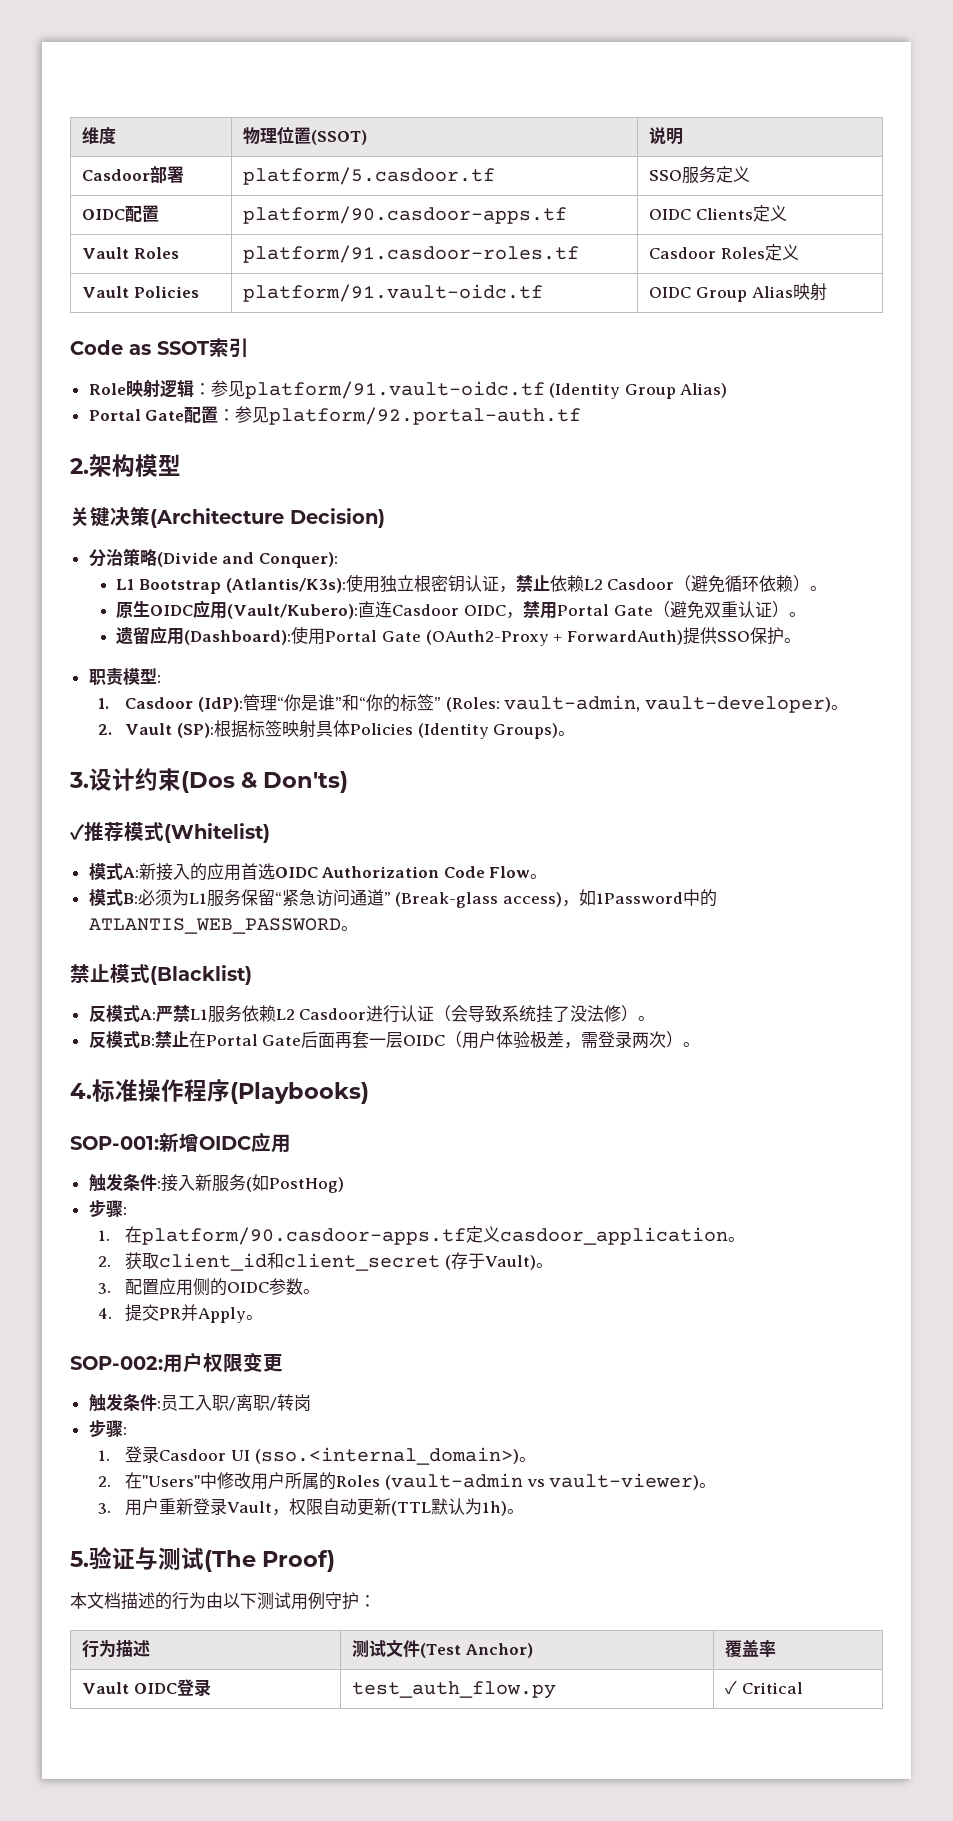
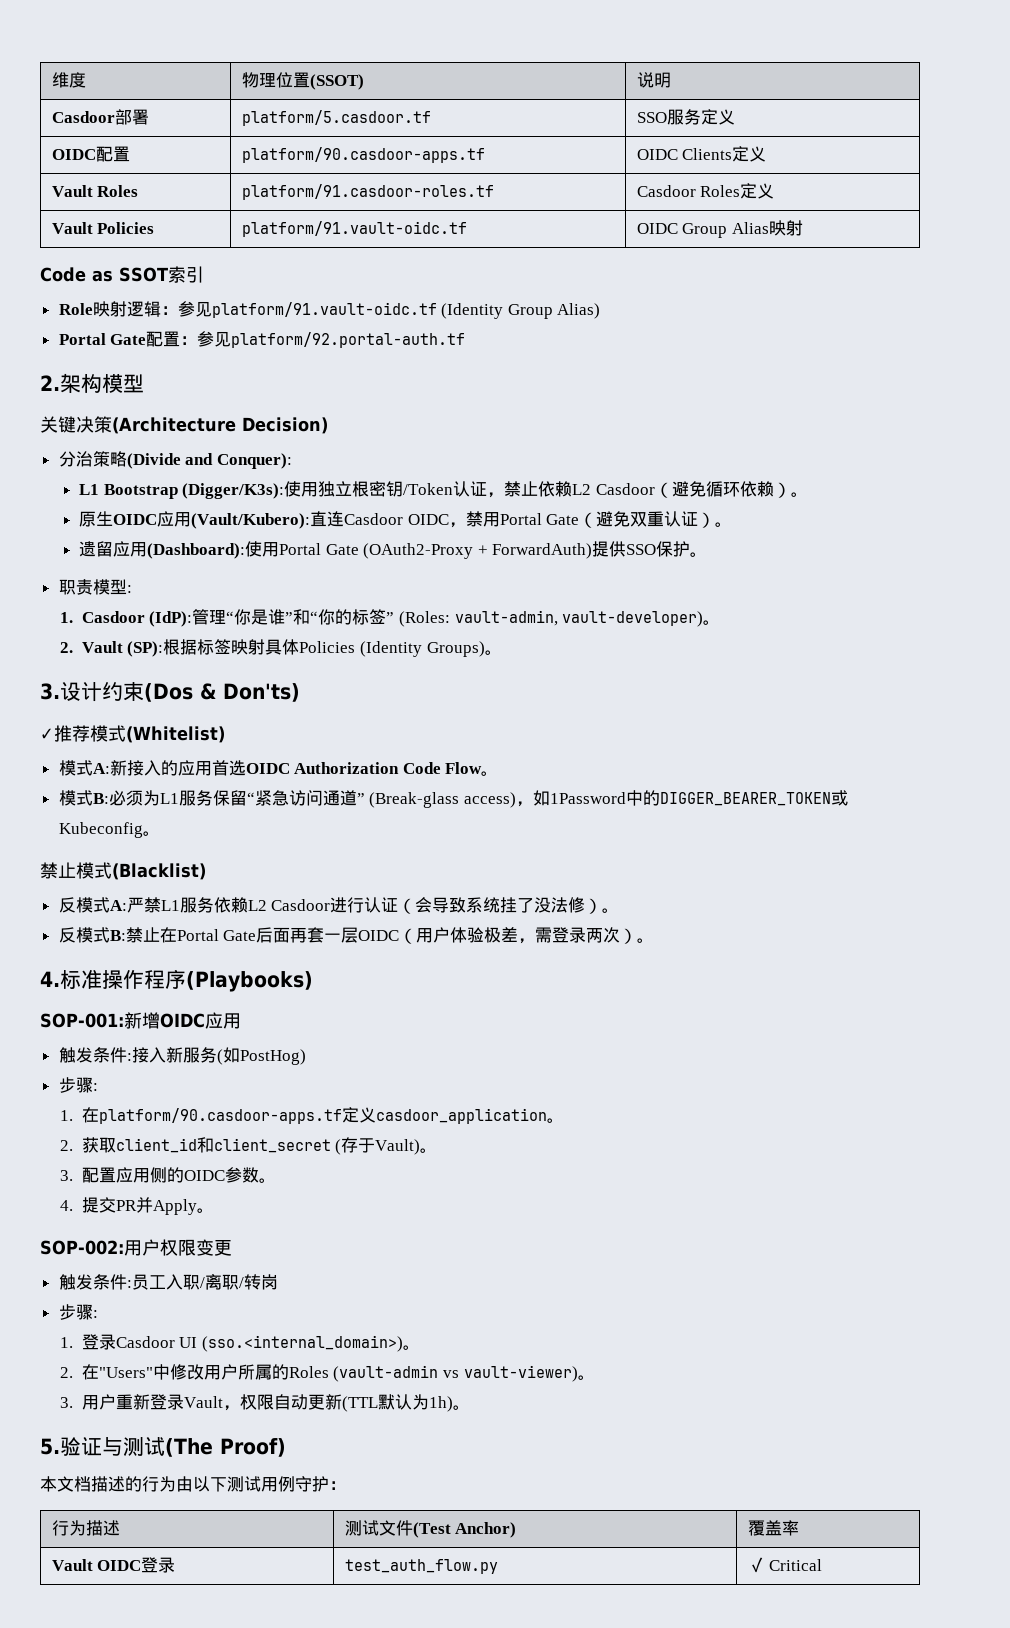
- L1 Bootstrap (Atlantis/K3s):使用独立根密钥认证，禁止依赖L2 Casdoor（避免循环依赖）。
+ L1 Bootstrap (Digger/K3s):使用独立根密钥/Token认证，禁止依赖L2 Casdoor（避免循环依赖）。
- 模式B:必须为L1服务保留“紧急访问通道” (Break-glass access)，如1Password中的ATLANTIS_WEB_PASSWORD。
+ 模式B:必须为L1服务保留“紧急访问通道” (Break-glass access)，如1Password中的DIGGER_BEARER_TOKEN或Kubeconfig。

